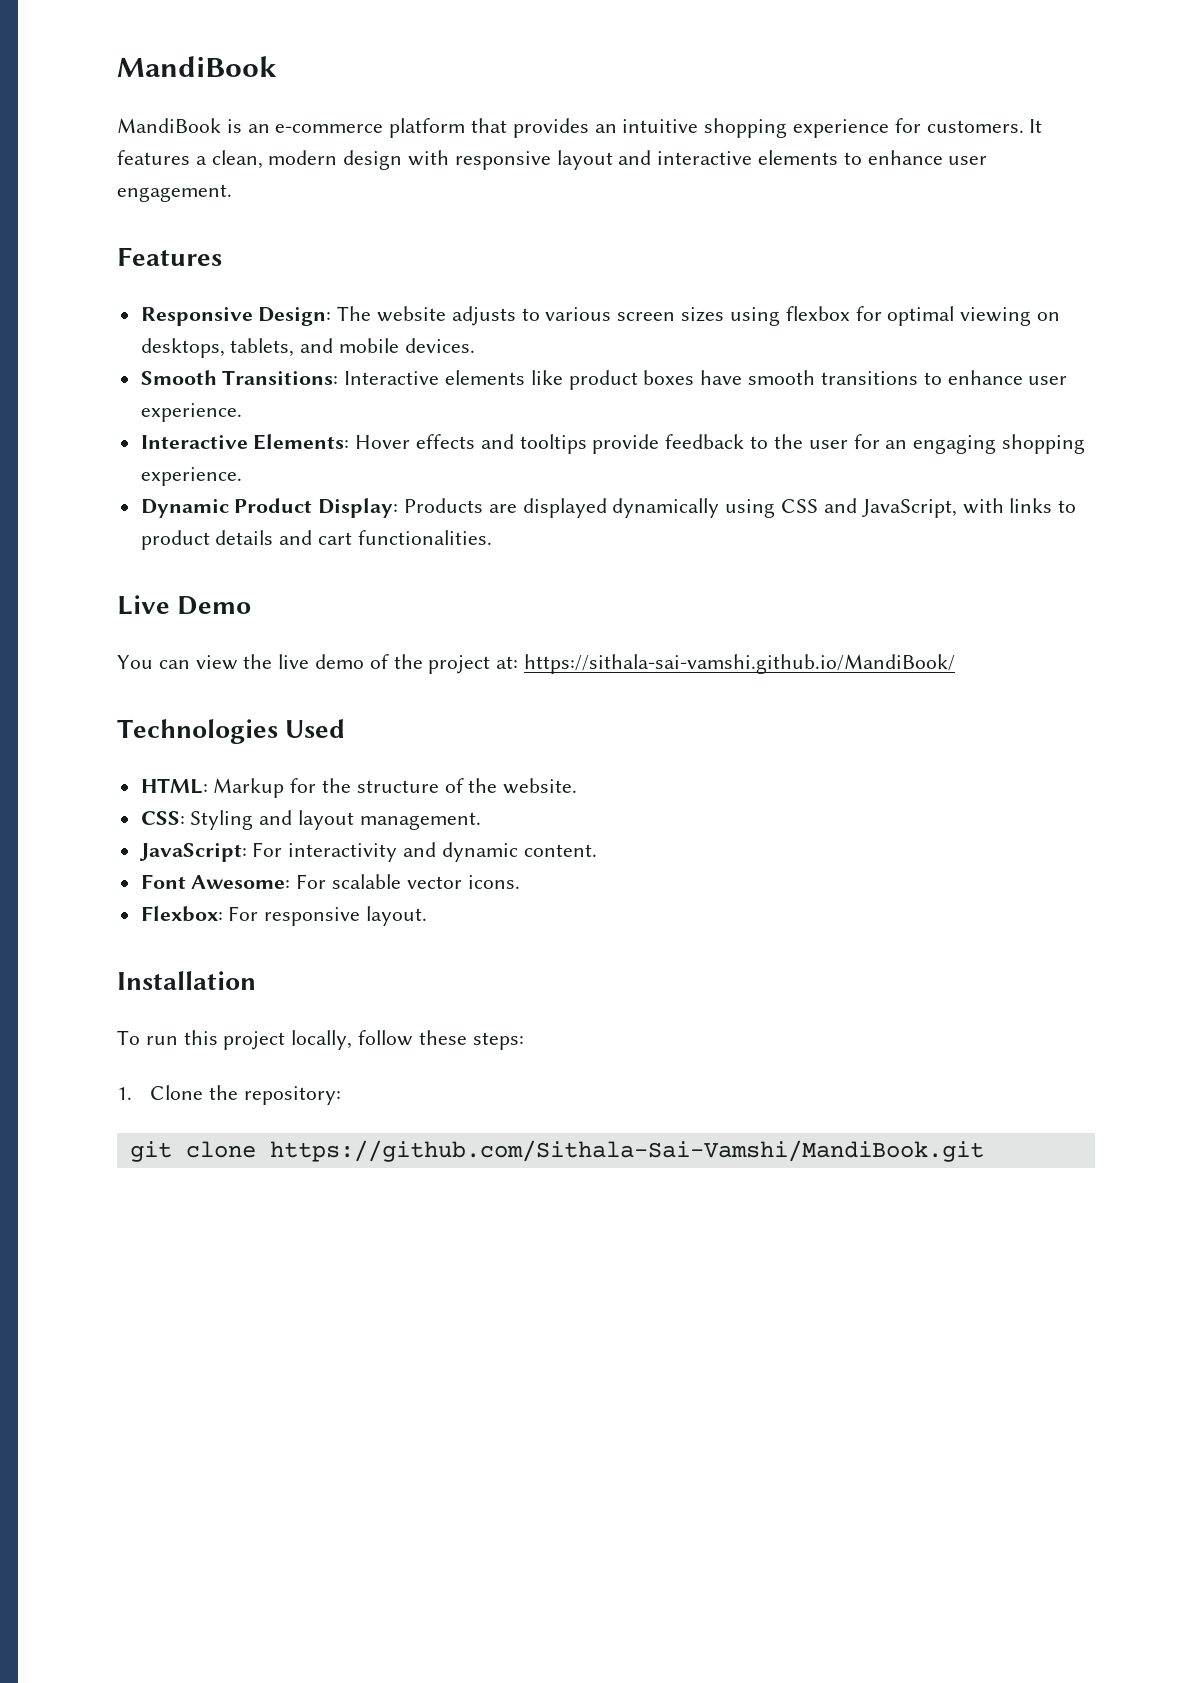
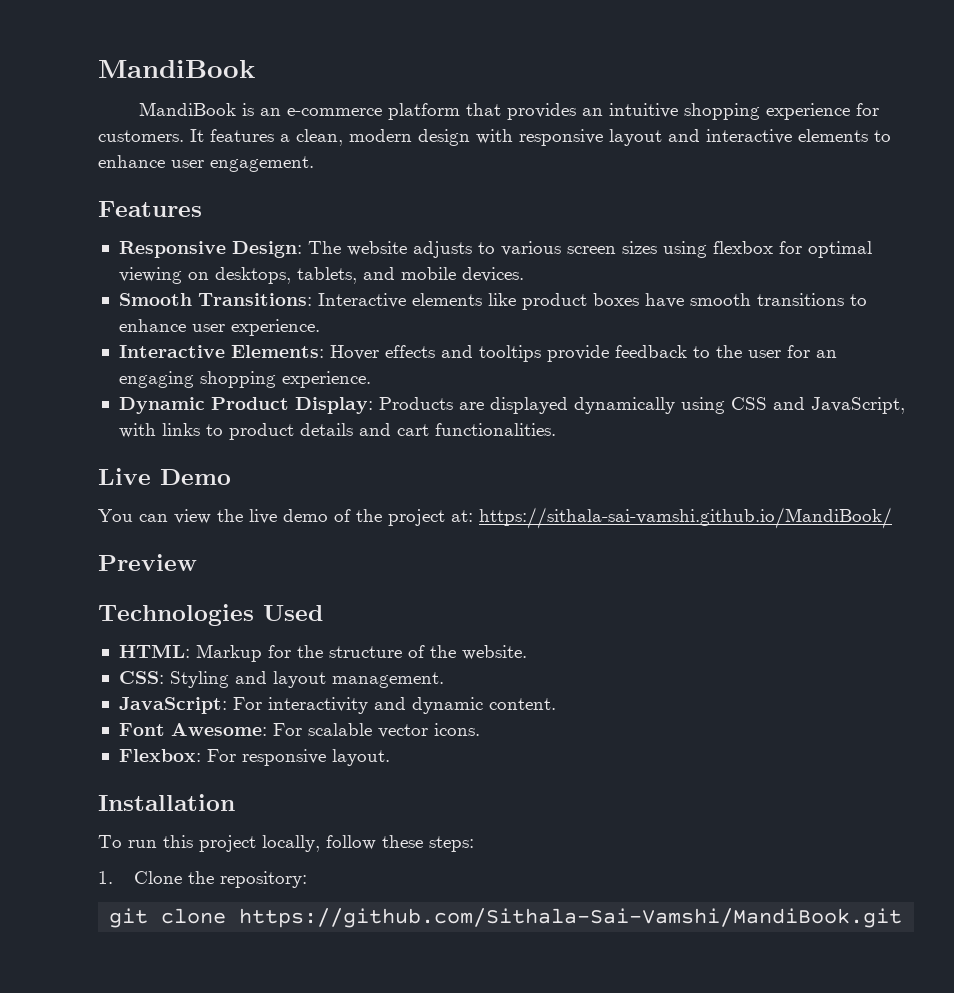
+ Preview

